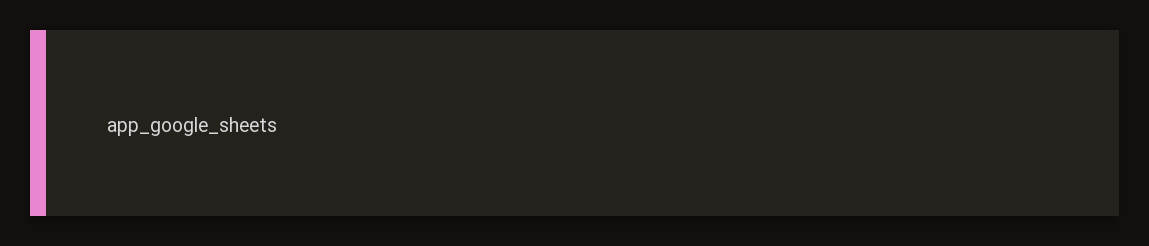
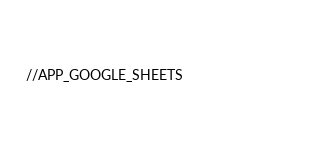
- app_google_sheets
+ //APP_GOOGLE_SHEETS

